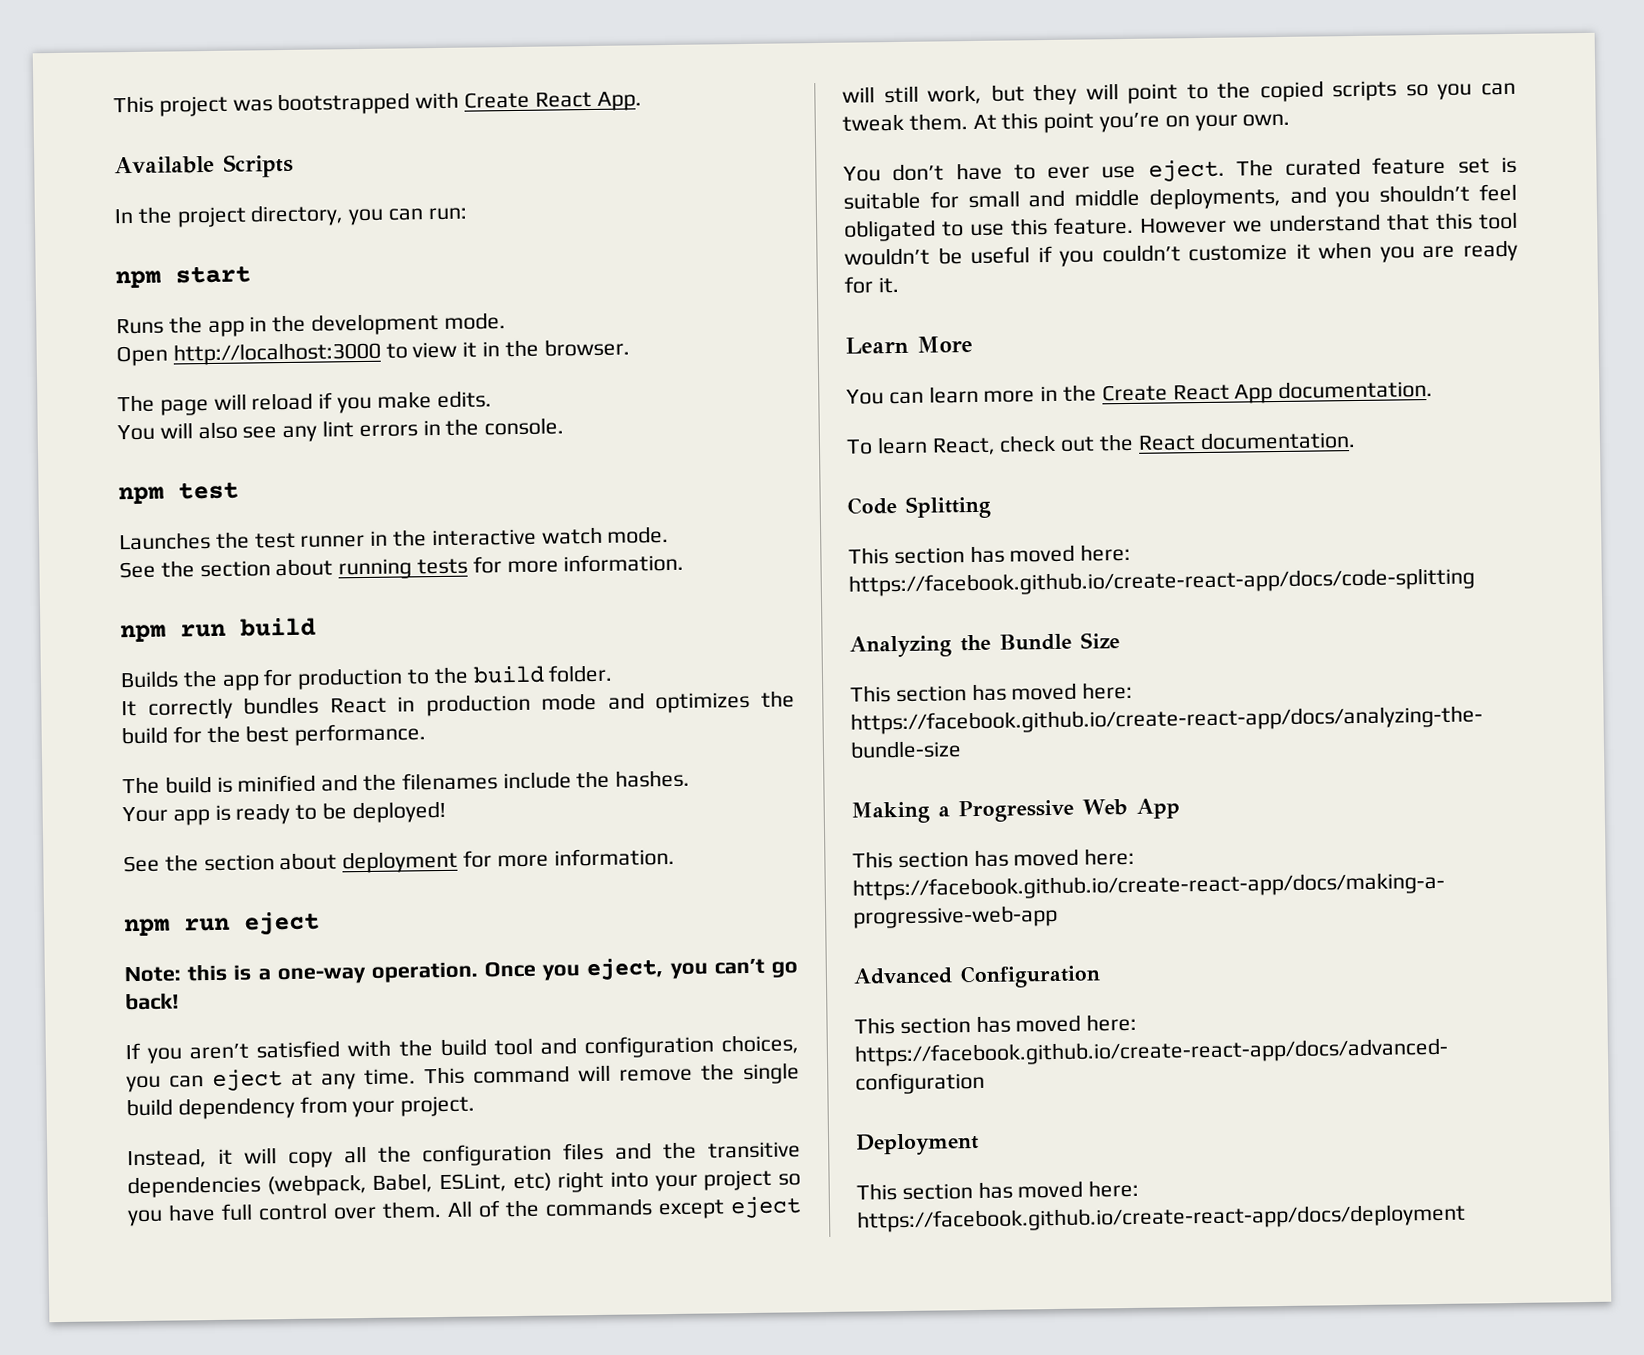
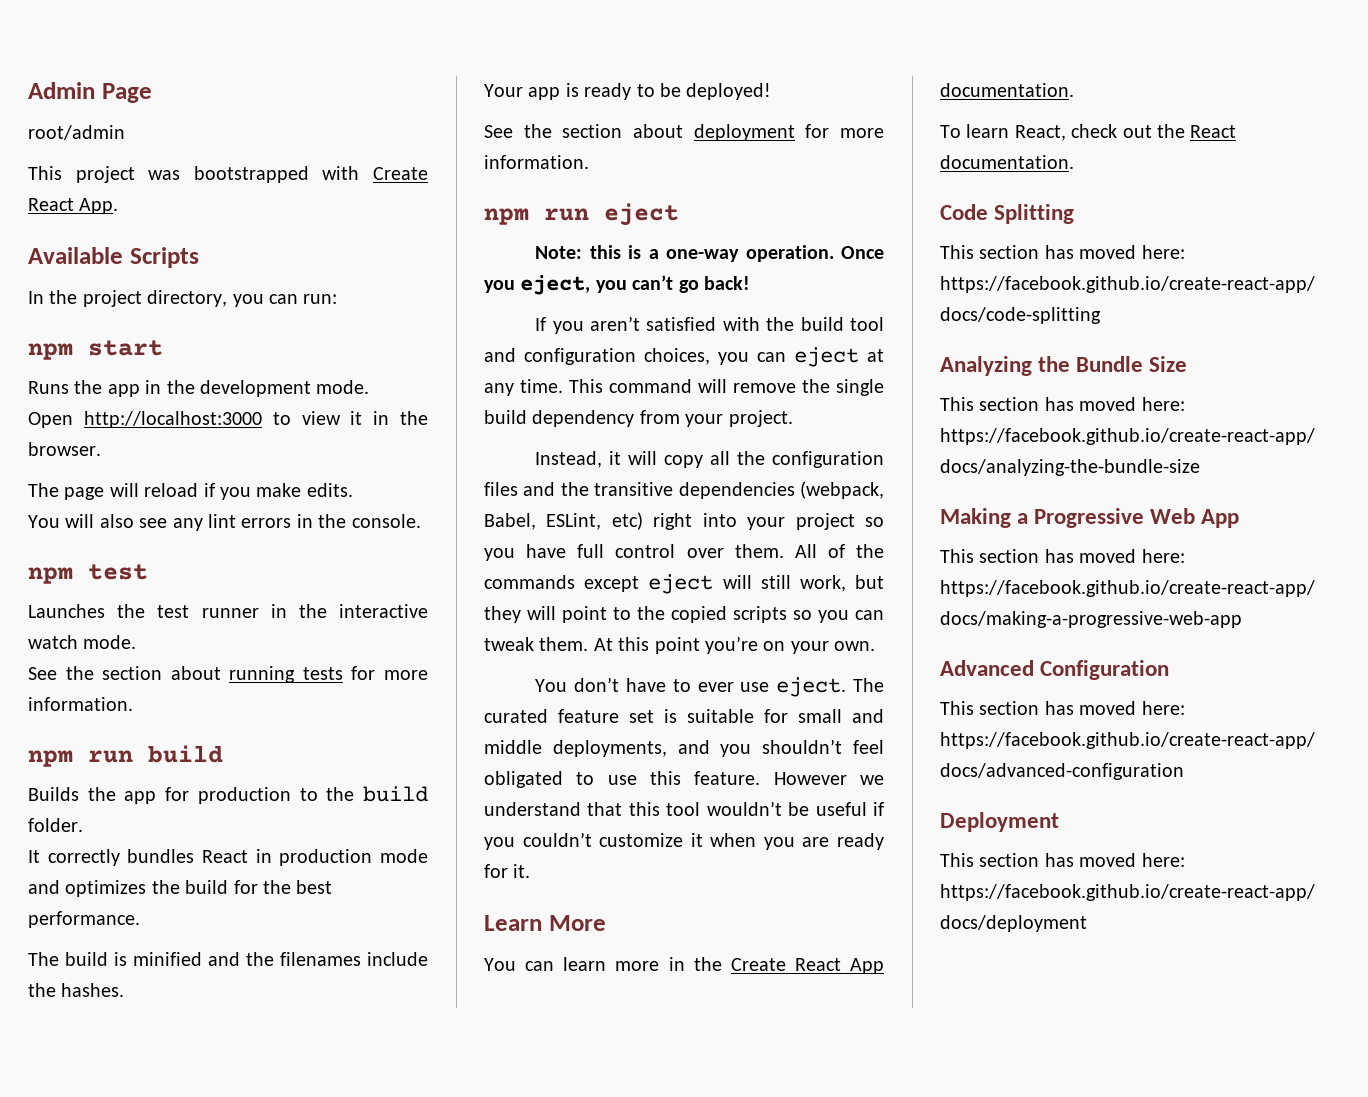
+ Admin Page
+ root/admin

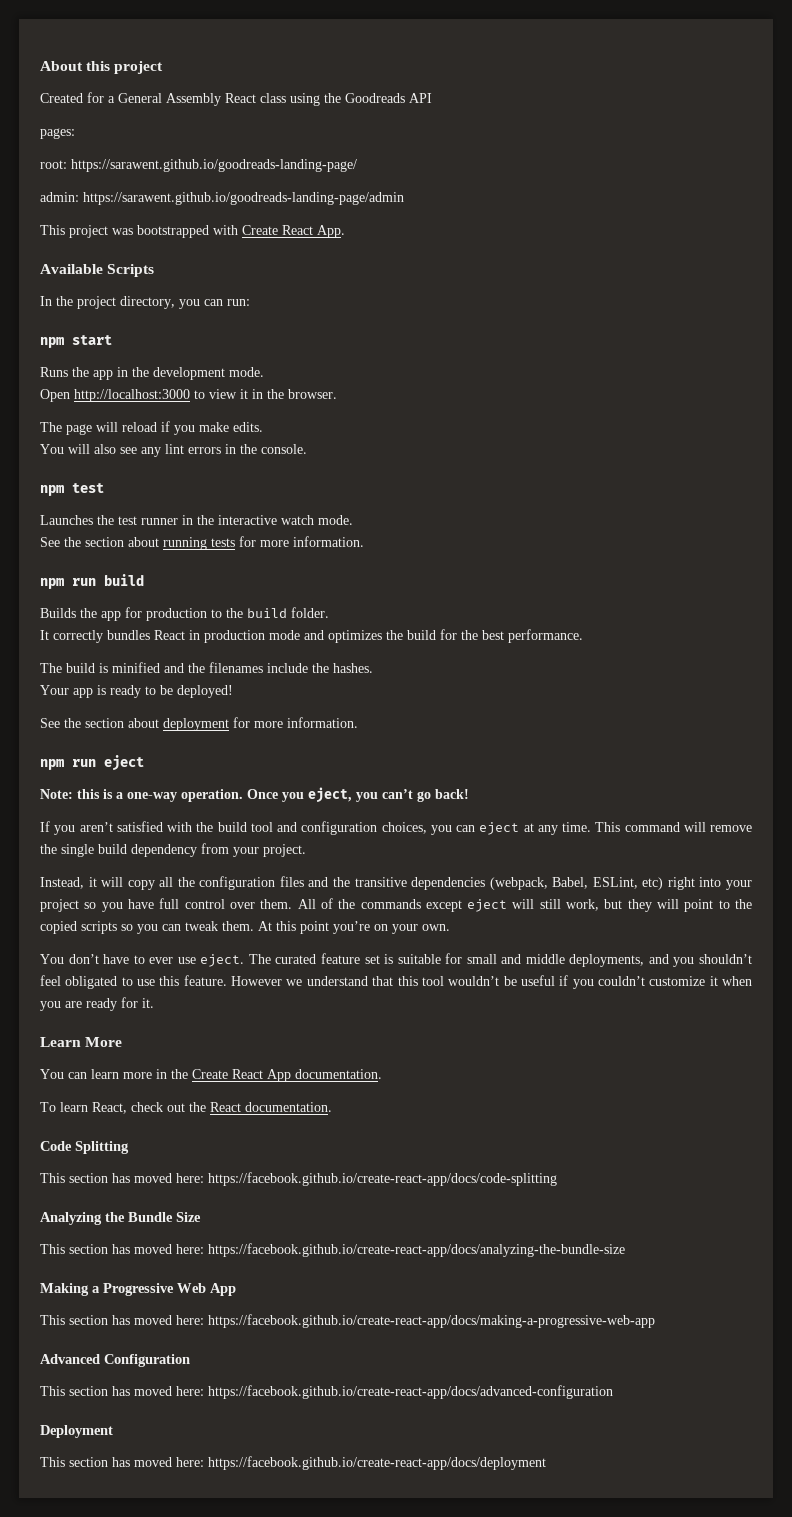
- Admin Page
- root/admin
+ About this project
+ Created for a General Assembly React class using the Goodreads API
+ pages:
+ root: https://sarawent.github.io/goodreads-landing-page/
+ admin: https://sarawent.github.io/goodreads-landing-page/admin

